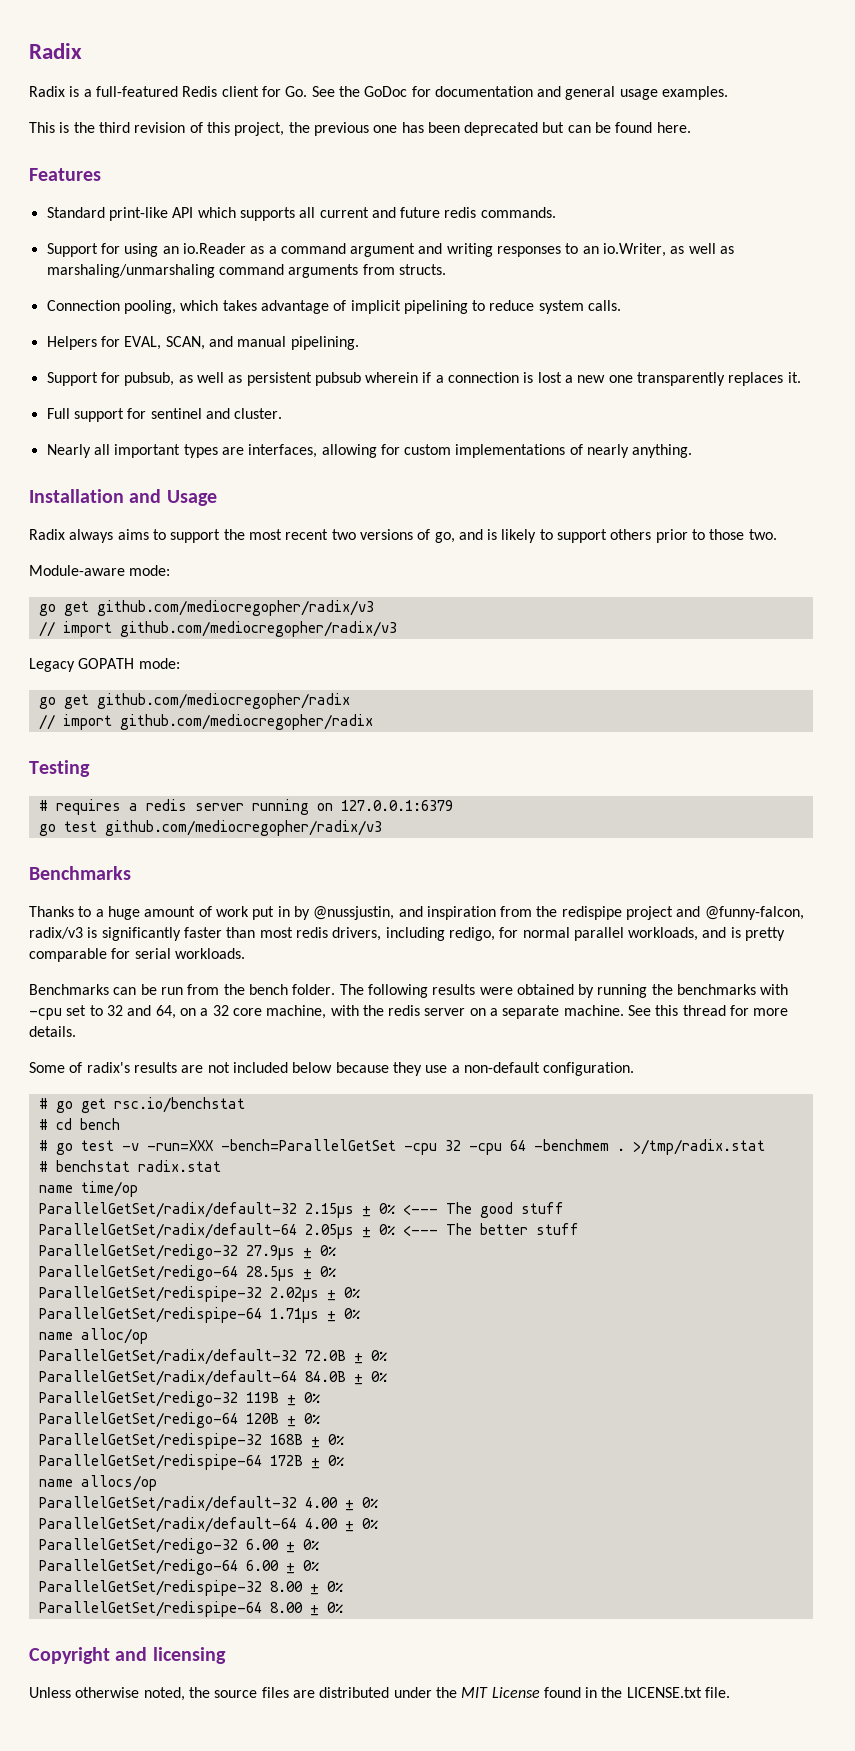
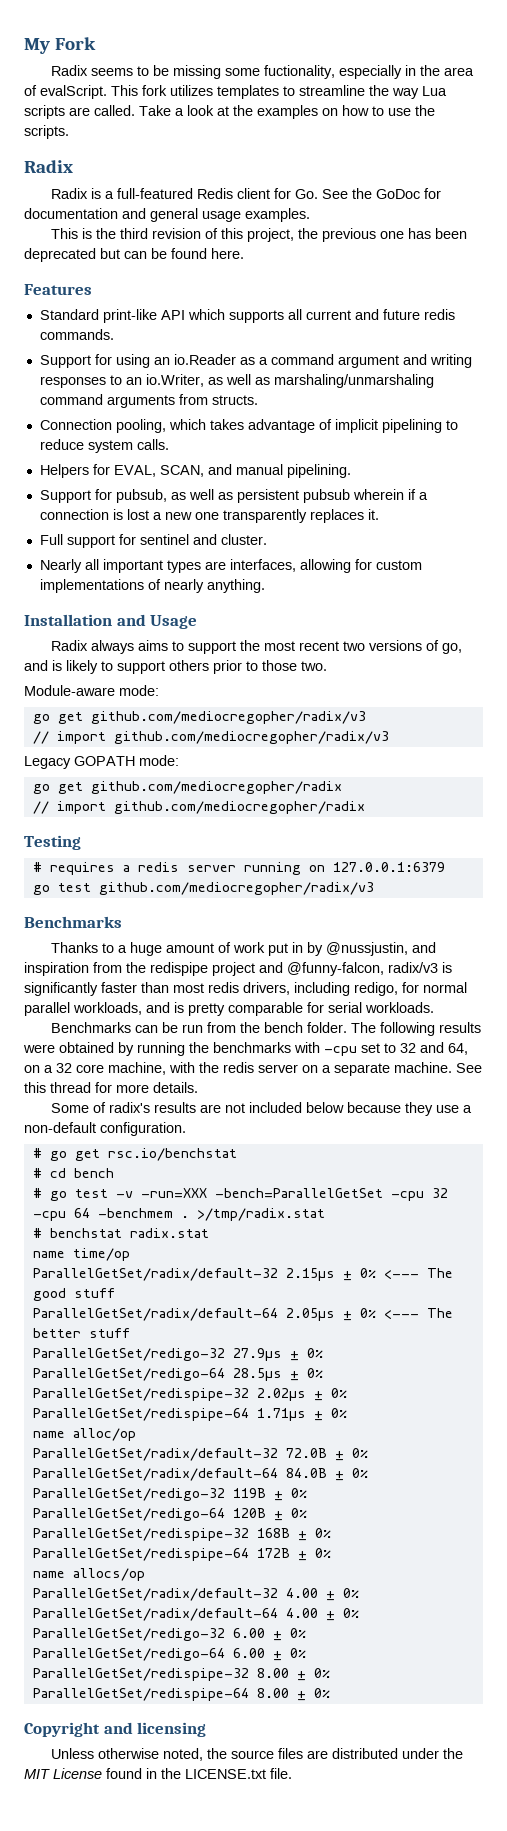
+ My Fork
+ Radix seems to be missing some fuctionality, especially in the area of evalScript. This fork utilizes templates to streamline the way Lua scripts are called. Take a look at the examples on how to use the scripts.

